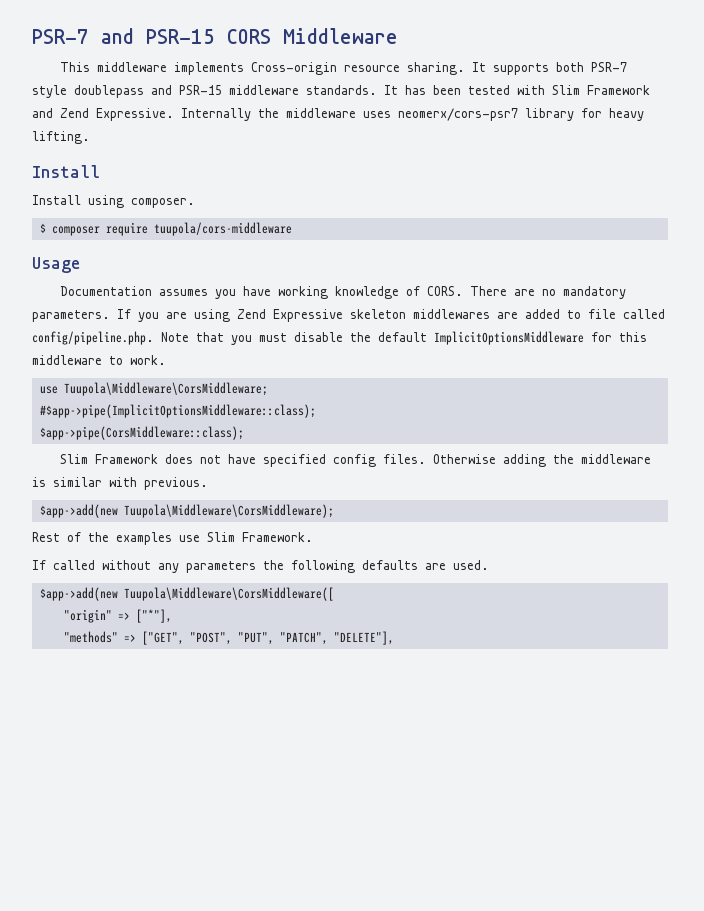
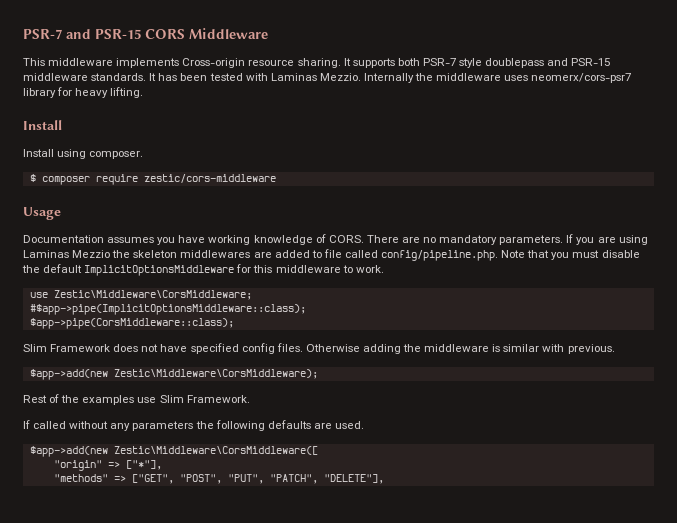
- It has been tested with Slim Framework and Zend Expressive.
+ It has been tested with Laminas Mezzio.
- $ composer require tuupola/cors-middleware
+ $ composer require zestic/cors-middleware
- If you are using Zend Expressive skeleton middlewares are added to file called config/pipeline.php. Note that you must disable the default ImplicitOptionsMiddleware for this middleware to work.
+ If you are using Laminas Mezzio the skeleton middlewares are added to file called config/pipeline.php. Note that you must disable the default ImplicitOptionsMiddleware for this middleware to work.
- use Tuupola\Middleware\CorsMiddleware;
+ use Zestic\Middleware\CorsMiddleware;
- $app->add(new Tuupola\Middleware\CorsMiddleware);
+ $app->add(new Zestic\Middleware\CorsMiddleware);
- $app->add(new Tuupola\Middleware\CorsMiddleware([
+ $app->add(new Zestic\Middleware\CorsMiddleware([

